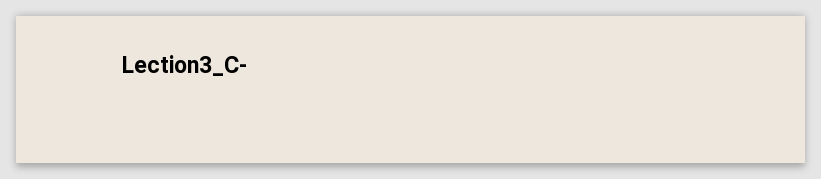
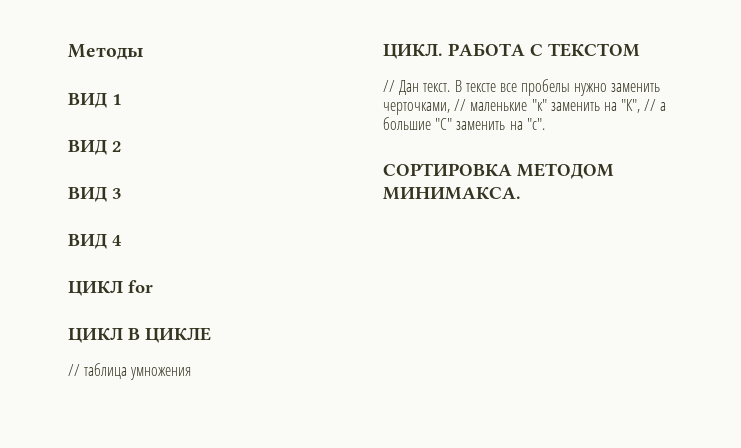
- Lection3_C-
+ Методы
+ ВИД 1
+ ВИД 2
+ ВИД 3
+ ВИД 4
+ ЦИКЛ for
+ ЦИКЛ В ЦИКЛЕ
+ // таблица умножения
+ ЦИКЛ. РАБОТА С ТЕКСТОМ
+ // Дан текст. В тексте все пробелы нужно заменить черточками, // маленькие "к" заменить на "К", // а большие "С" заменить на "с".
+ СОРТИРОВКА МЕТОДОМ МИНИМАКСА.

